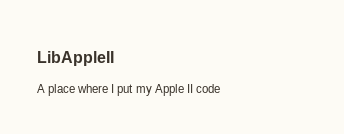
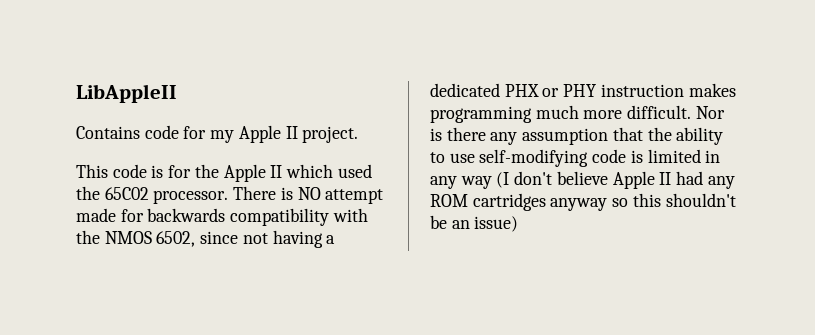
- A place where I put my Apple II code
+ Contains code for my Apple II project.
+ This code is for the Apple II which used the 65C02 processor. There is NO attempt made for backwards compatibility with the NMOS 6502, since not having a dedicated PHX or PHY instruction makes programming much more difficult. Nor is there any assumption that the ability to use self-modifying code is limited in any way (I don't believe Apple II had any ROM cartridges anyway so this shouldn't be an issue)

